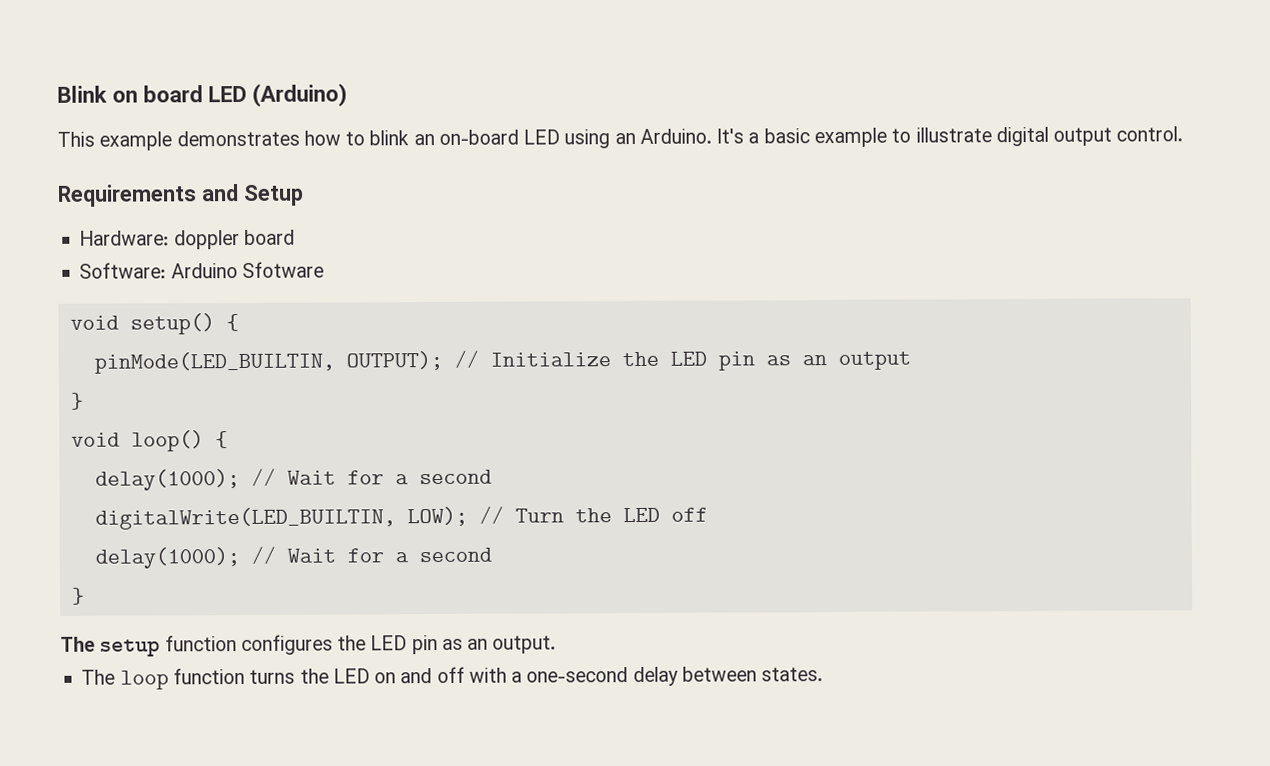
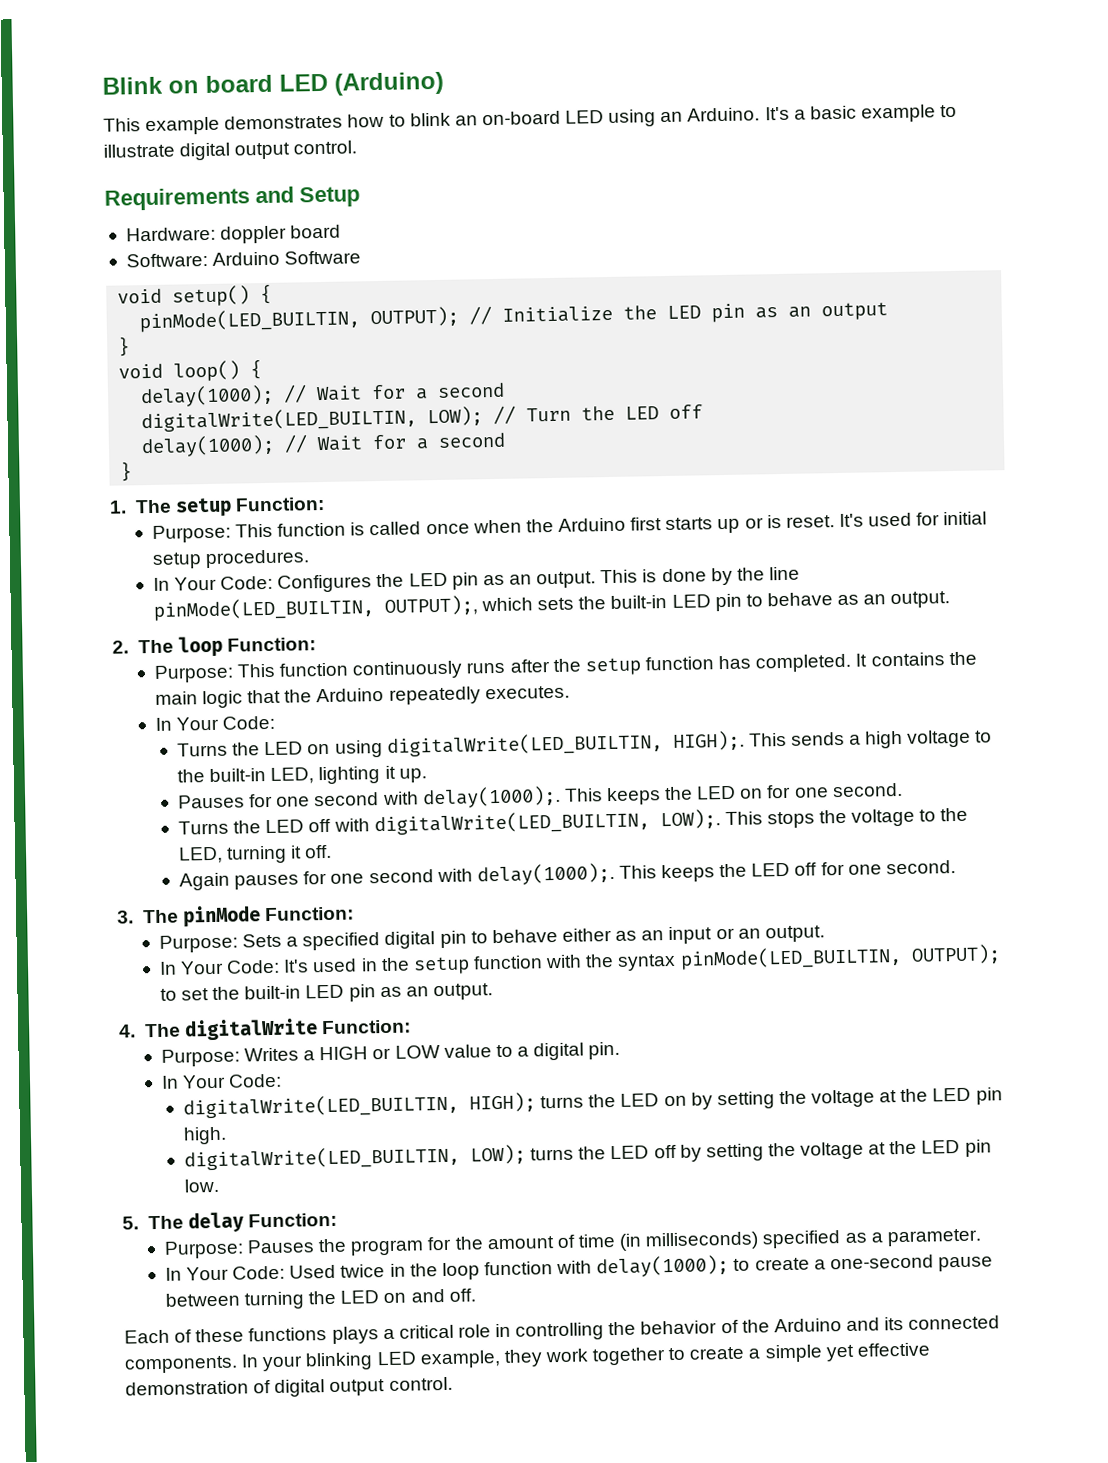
- Software: Arduino Sfotware
+ Software: Arduino Software
- The setup function configures the LED pin as an output.
- The loop function turns the LED on and off with a one-second delay between states.
+ 1. The setup Function:
+ Purpose: This function is called once when the Arduino first starts up or is reset. It's used for initial setup procedures.
+ In Your Code: Configures the LED pin as an output. This is done by the line pinMode(LED_BUILTIN, OUTPUT);, which sets the built-in LED pin to behave as an output.
+ 2. The loop Function:
+ Purpose: This function continuously runs after the setup function has completed. It contains the main logic that the Arduino repeatedly executes.
+ In Your Code:
+ Turns the LED on using digitalWrite(LED_BUILTIN, HIGH);. This sends a high voltage to the built-in LED, lighting it up.
+ Pauses for one second with delay(1000);. This keeps the LED on for one second.
+ Turns the LED off with digitalWrite(LED_BUILTIN, LOW);. This stops the voltage to the LED, turning it off.
+ Again pauses for one second with delay(1000);. This keeps the LED off for one second.
+ 3. The pinMode Function:
+ Purpose: Sets a specified digital pin to behave either as an input or an output.
+ In Your Code: It's used in the setup function with the syntax pinMode(LED_BUILTIN, OUTPUT); to set the built-in LED pin as an output.
+ 4. The digitalWrite Function:
+ Purpose: Writes a HIGH or LOW value to a digital pin.
+ In Your Code:
+ digitalWrite(LED_BUILTIN, HIGH); turns the LED on by setting the voltage at the LED pin high.
+ digitalWrite(LED_BUILTIN, LOW); turns the LED off by setting the voltage at the LED pin low.
+ 5. The delay Function:
+ Purpose: Pauses the program for the amount of time (in milliseconds) specified as a parameter.
+ In Your Code: Used twice in the loop function with delay(1000); to create a one-second pause between turning the LED on and off.
+ Each of these functions plays a critical role in controlling the behavior of the Arduino and its connected components. In your blinking LED example, they work together to create a simple yet effective demonstration of digital output control.

